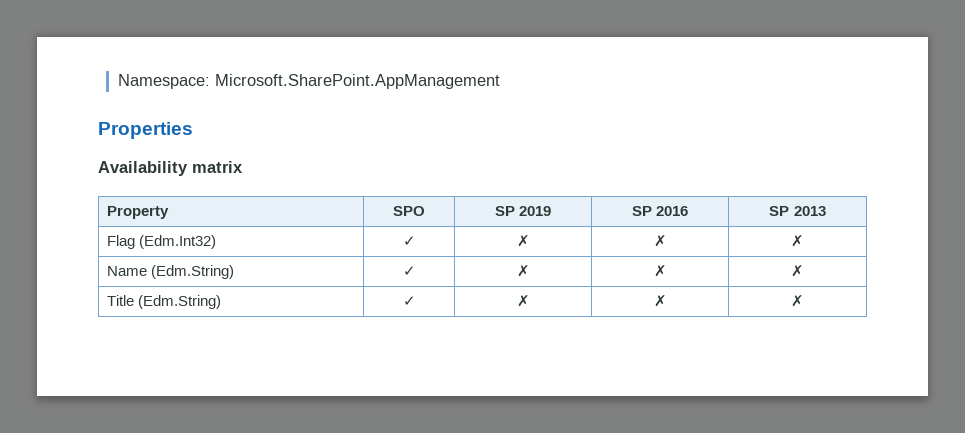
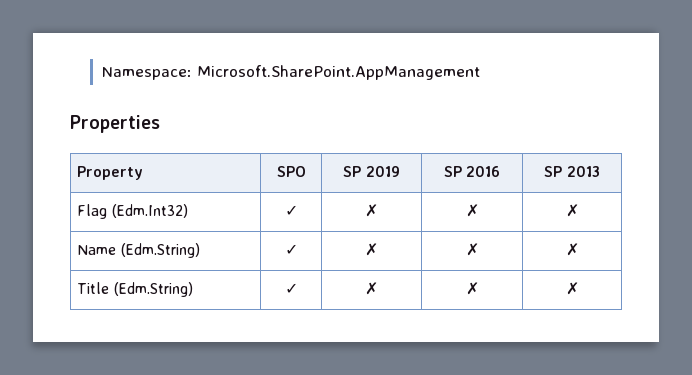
- Availability matrix

